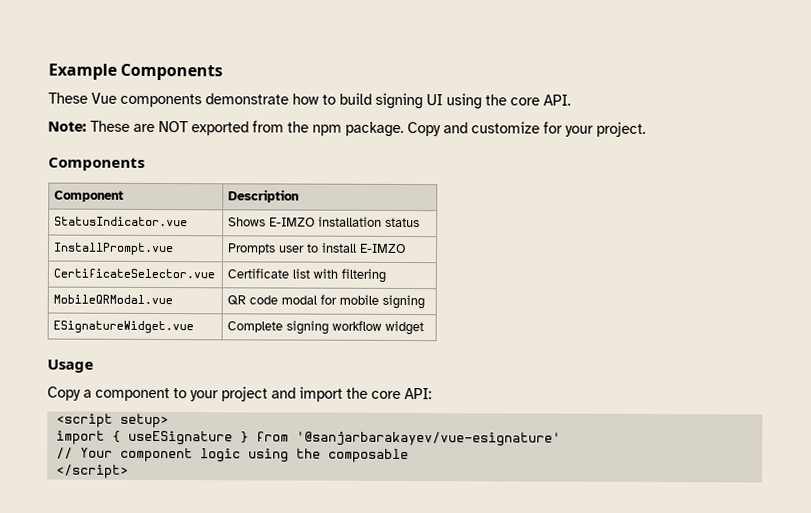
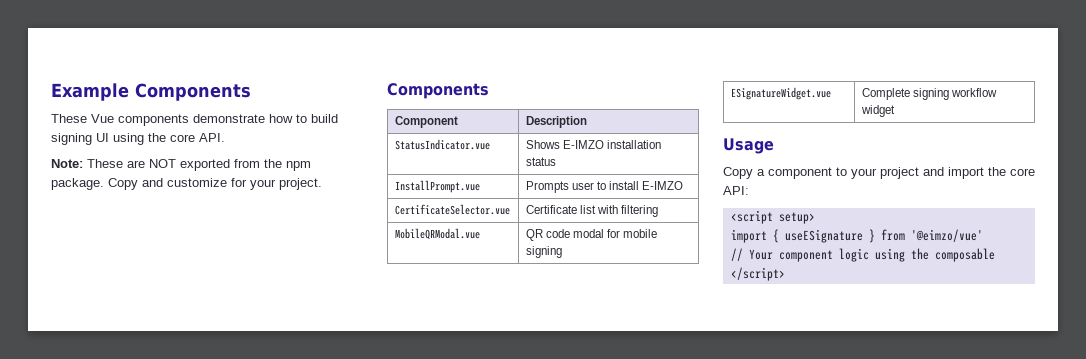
- import { useESignature } from '@sanjarbarakayev/vue-esignature'
+ import { useESignature } from '@eimzo/vue'

